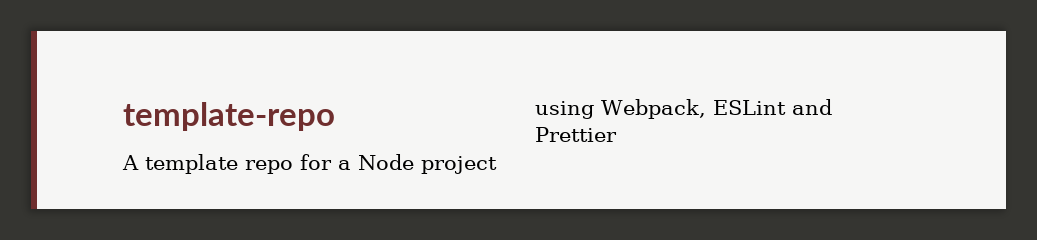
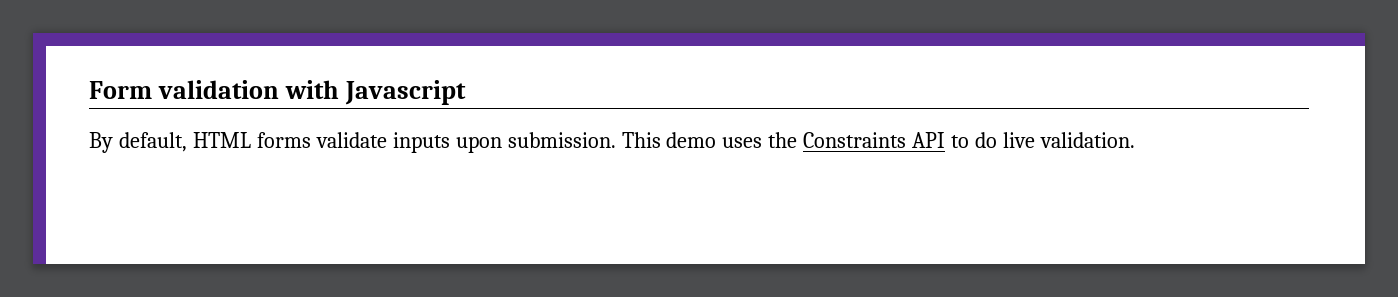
- template-repo
- A template repo for a Node project using Webpack, ESLint and Prettier
+ Form validation with Javascript
+ By default, HTML forms validate inputs upon submission. This demo uses the Constraints API to do live validation.

